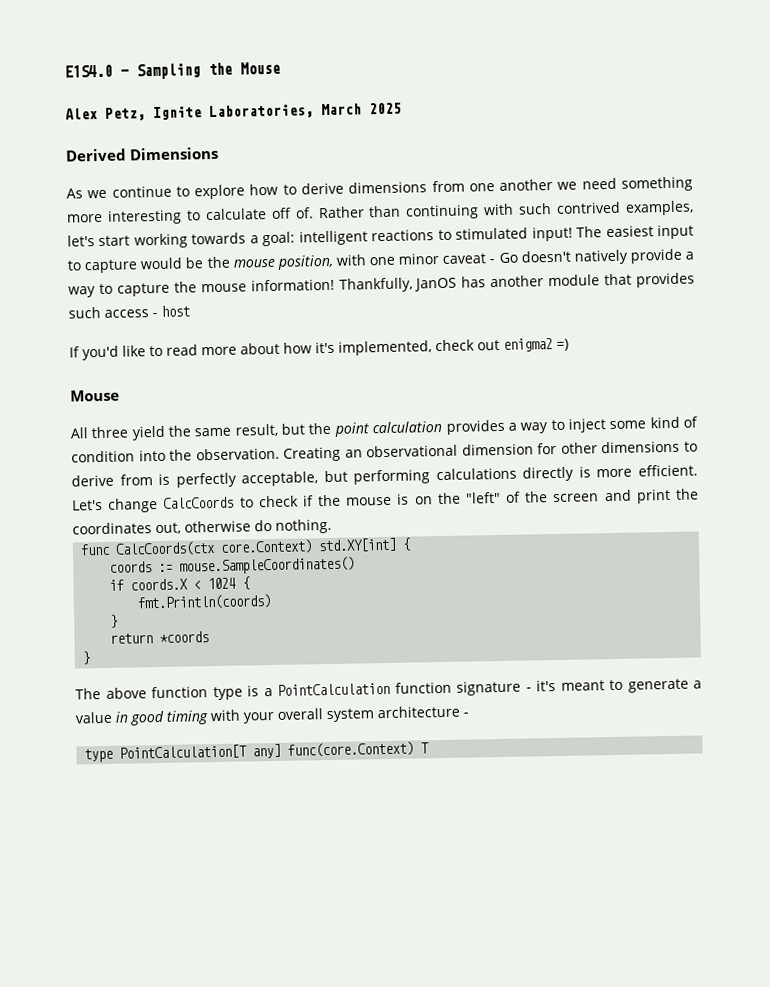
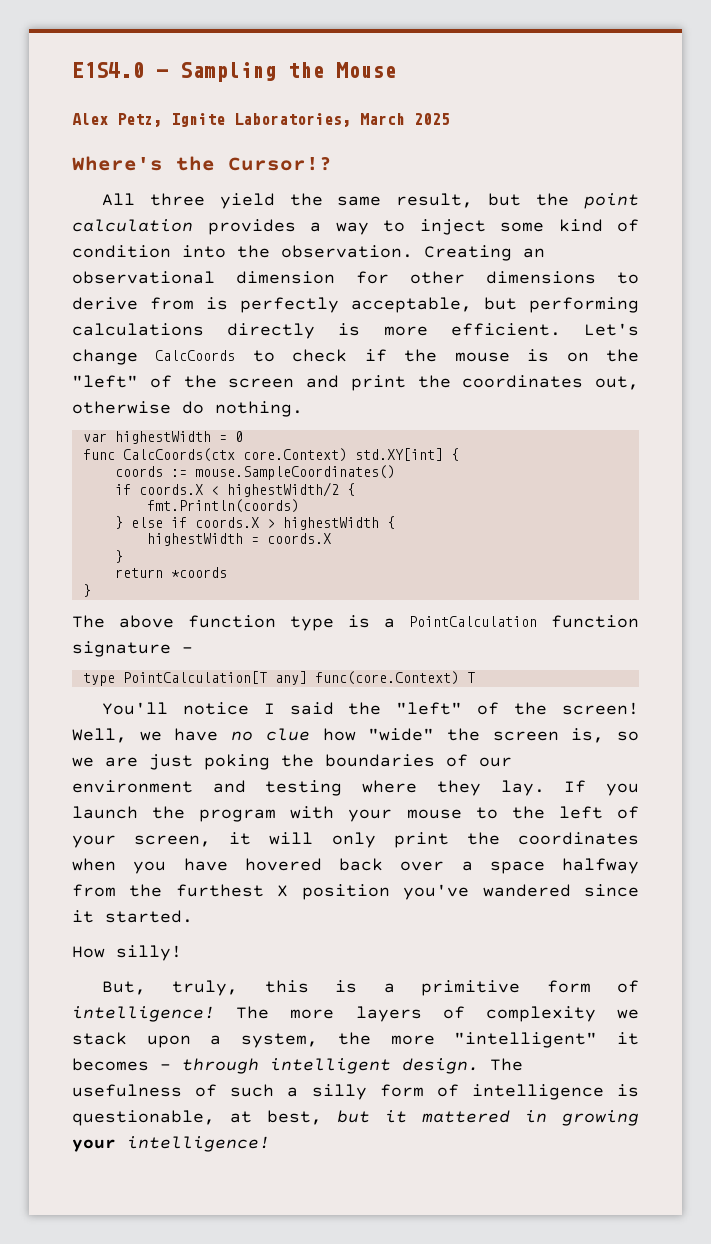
- Derived Dimensions
- As we continue to explore how to derive dimensions from one another we need something more interesting to calculate off of. Rather than continuing with such contrived examples, let's start working towards a goal: intelligent reactions to stimulated input! The easiest input to capture would be the mouse position, with one minor caveat - Go doesn't natively provide a way to capture the mouse information! Thankfully, JanOS has another module that provides such access - host
- If you'd like to read more about how it's implemented, check out enigma2 =)
- Mouse
+ Where's the Cursor!?
+ var highestWidth = 0
- if coords.X < 1024 {
+ if coords.X < highestWidth/2 {
+ } else if coords.X > highestWidth {
+ highestWidth = coords.X
- The above function type is a PointCalculation function signature - it's meant to generate a value in good timing with your overall system architecture -
+ The above function type is a PointCalculation function signature -
+ You'll notice I said the "left" of the screen! Well, we have no clue how "wide" the screen is, so we are just poking the boundaries of our environment and testing where they lay. If you launch the program with your mouse to the left of your screen, it will only print the coordinates when you have hovered back over a space halfway from the furthest X position you've wandered since it started.
+ How silly!
+ But, truly, this is a primitive form of intelligence! The more layers of complexity we stack upon a system, the more "intelligent" it becomes - through intelligent design. The usefulness of such a silly form of intelligence is questionable, at best, but it mattered in growing your intelligence!

